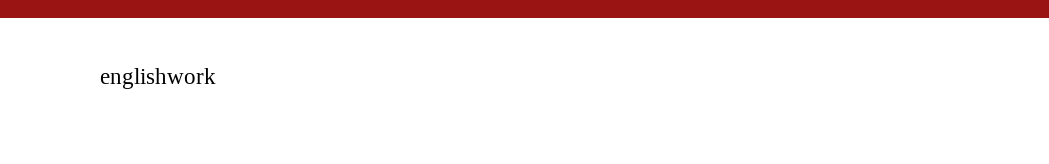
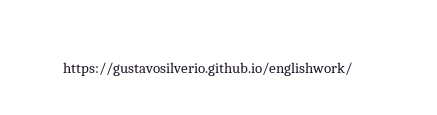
- englishwork
+ https://gustavosilverio.github.io/englishwork/

